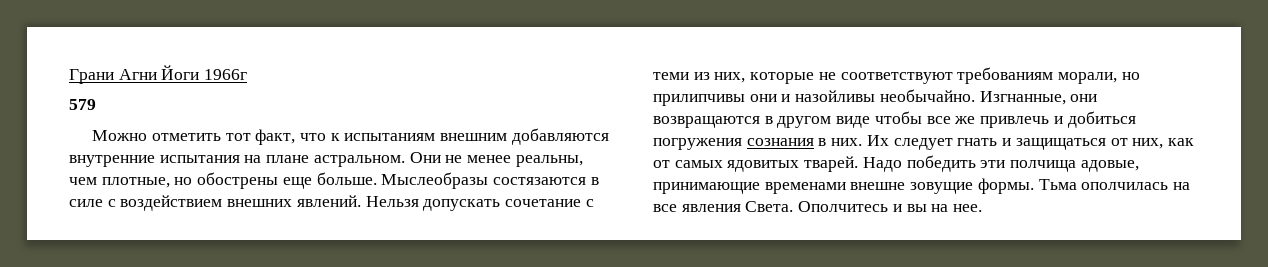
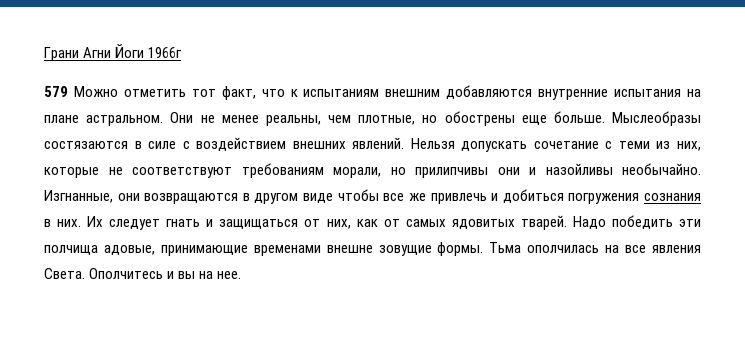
- 579
- Можно отметить тот факт, что к испытаниям внешним добавляются внутренние испытания на плане астральном.
+ 579 Можно отметить тот факт, что к испытаниям внешним добавляются внутренние испытания на плане астральном.

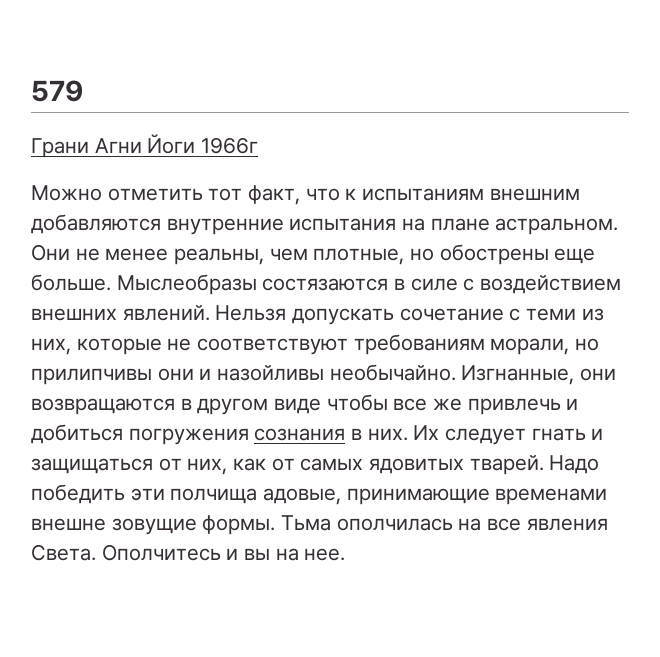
+ 579
- 579 Можно отметить тот факт, что к испытаниям внешним добавляются внутренние испытания на плане астральном.
+ Можно отметить тот факт, что к испытаниям внешним добавляются внутренние испытания на плане астральном.

